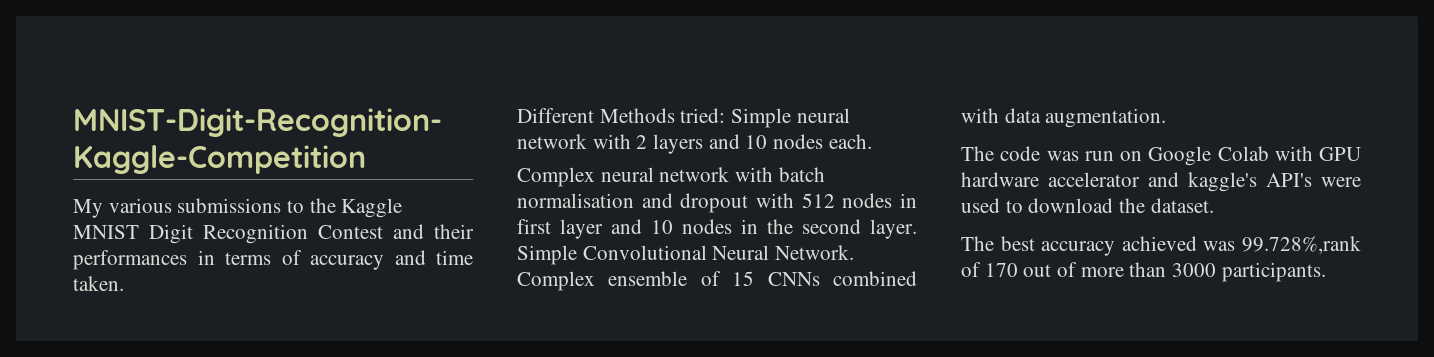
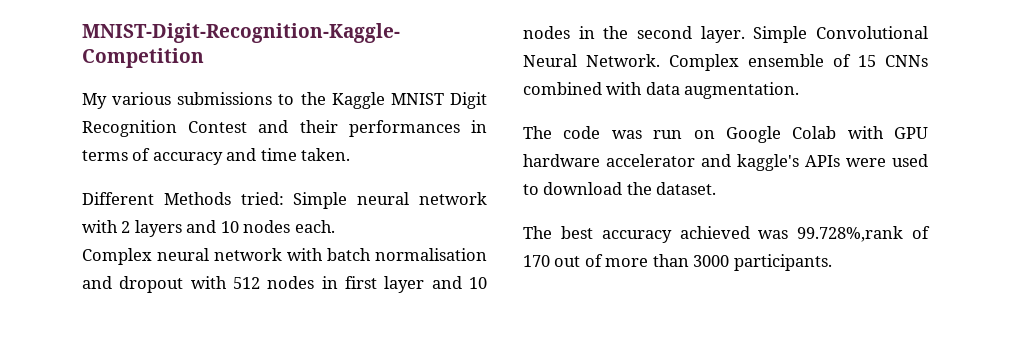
- The code was run on Google Colab with GPU hardware accelerator and kaggle's API's were used to download the dataset.
+ The code was run on Google Colab with GPU hardware accelerator and kaggle's APIs were used to download the dataset.

